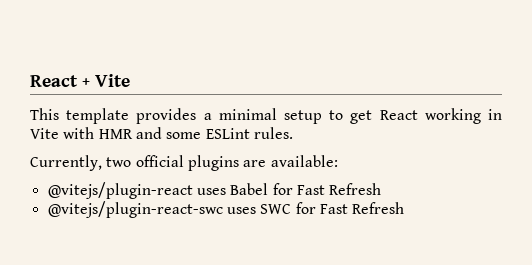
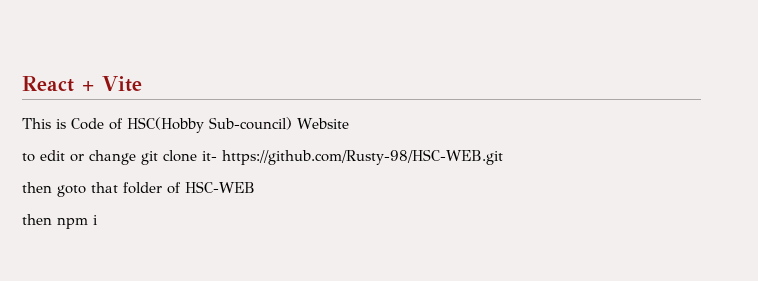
- This template provides a minimal setup to get React working in Vite with HMR and some ESLint rules.
- Currently, two official plugins are available:
- @vitejs/plugin-react uses Babel for Fast Refresh
- @vitejs/plugin-react-swc uses SWC for Fast Refresh
+ This is Code of HSC(Hobby Sub-council) Website
+ to edit or change git clone it- https://github.com/Rusty-98/HSC-WEB.git
+ then goto that folder of HSC-WEB
+ then npm i

